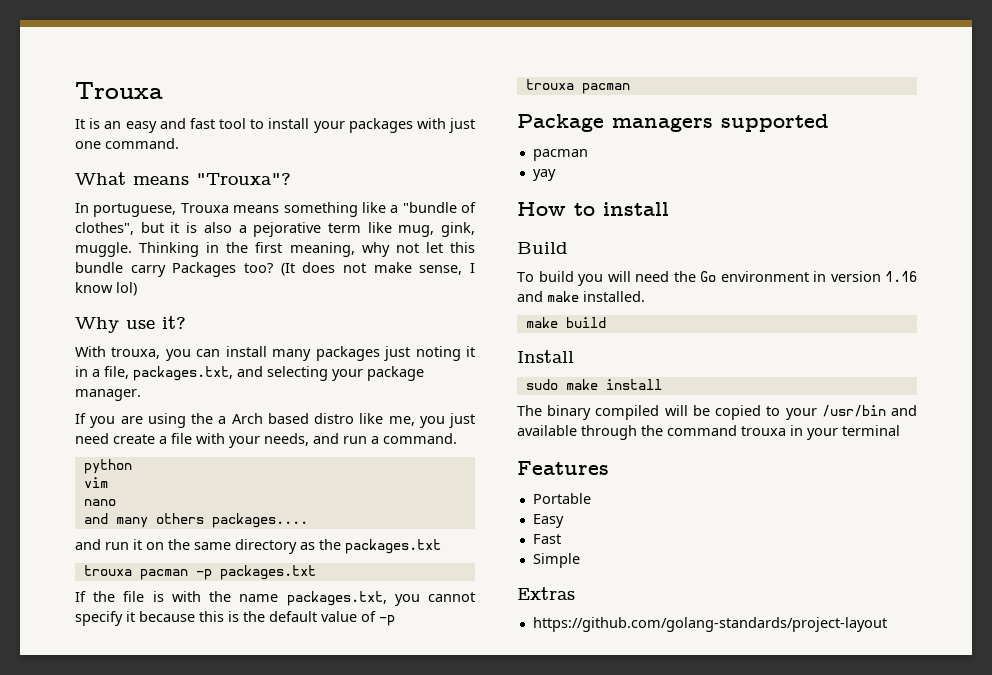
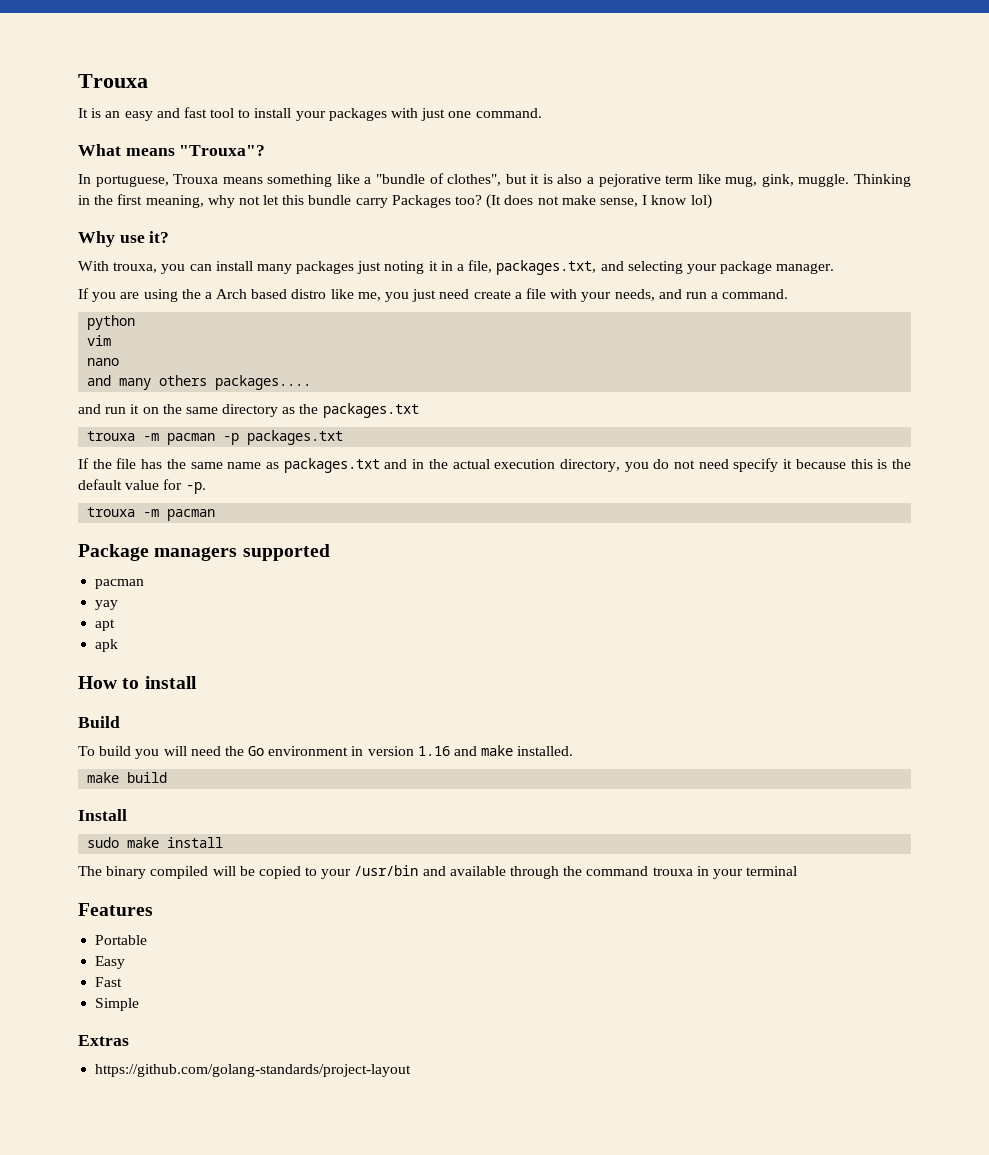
- trouxa pacman -p packages.txt
+ trouxa -m pacman -p packages.txt
- If the file is with the name packages.txt, you cannot specify it because this is the default value of -p
- trouxa pacman
+ If the file has the same name as packages.txt and in the actual execution directory, you do not need specify it because this is the default value for -p.
+ trouxa -m pacman
+ apt
+ apk

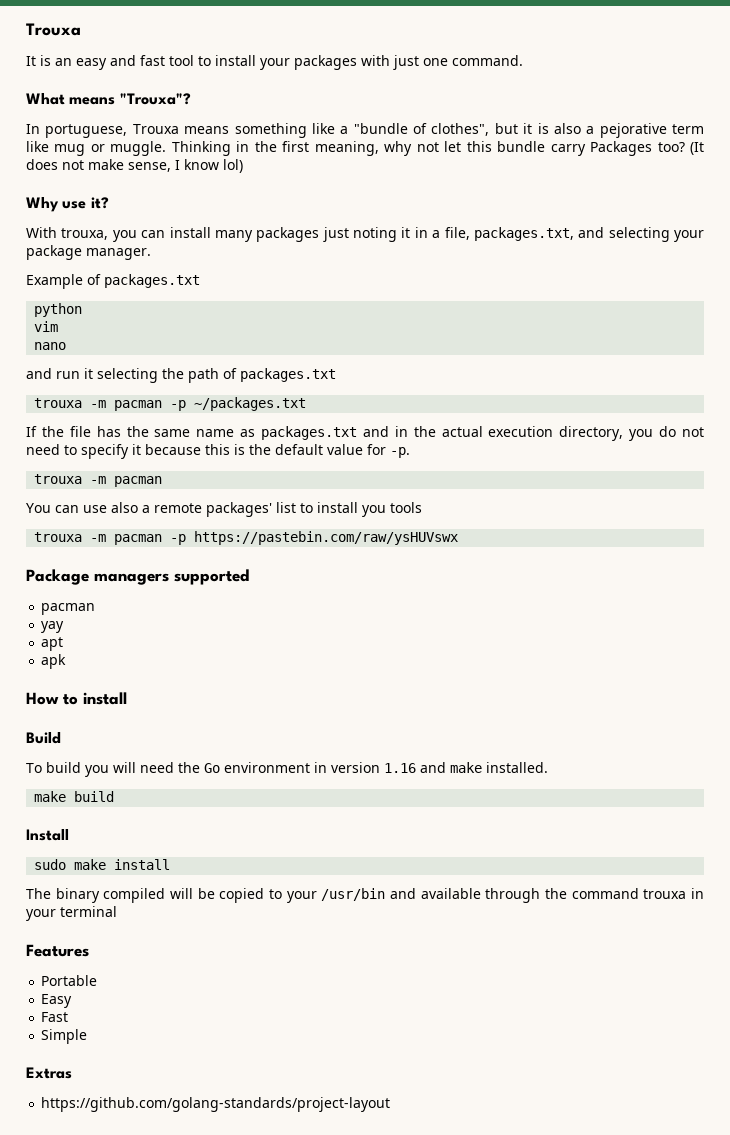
- In portuguese, Trouxa means something like a "bundle of clothes", but it is also a pejorative term like mug, gink, muggle.
+ In portuguese, Trouxa means something like a "bundle of clothes", but it is also a pejorative term like mug or muggle.
- If you are using the a Arch based distro like me, you just need create a file with your needs, and run a command.
+ Example of packages.txt
- and many others packages....
- and run it on the same directory as the packages.txt
+ and run it selecting the path of packages.txt
- trouxa -m pacman -p packages.txt
+ trouxa -m pacman -p ~/packages.txt
- If the file has the same name as packages.txt and in the actual execution directory, you do not need specify it because this is the default value for -p.
+ If the file has the same name as packages.txt and in the actual execution directory, you do not need to specify it because this is the default value for -p.
+ You can use also a remote packages' list to install you tools
+ trouxa -m pacman -p https://pastebin.com/raw/ysHUVswx

